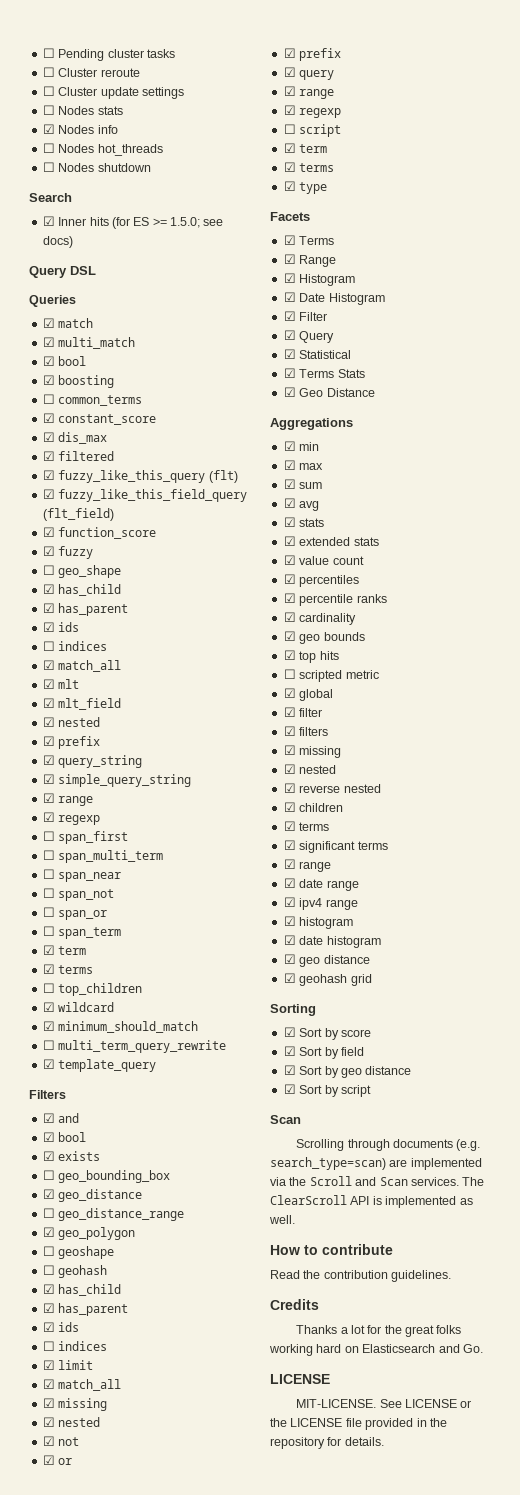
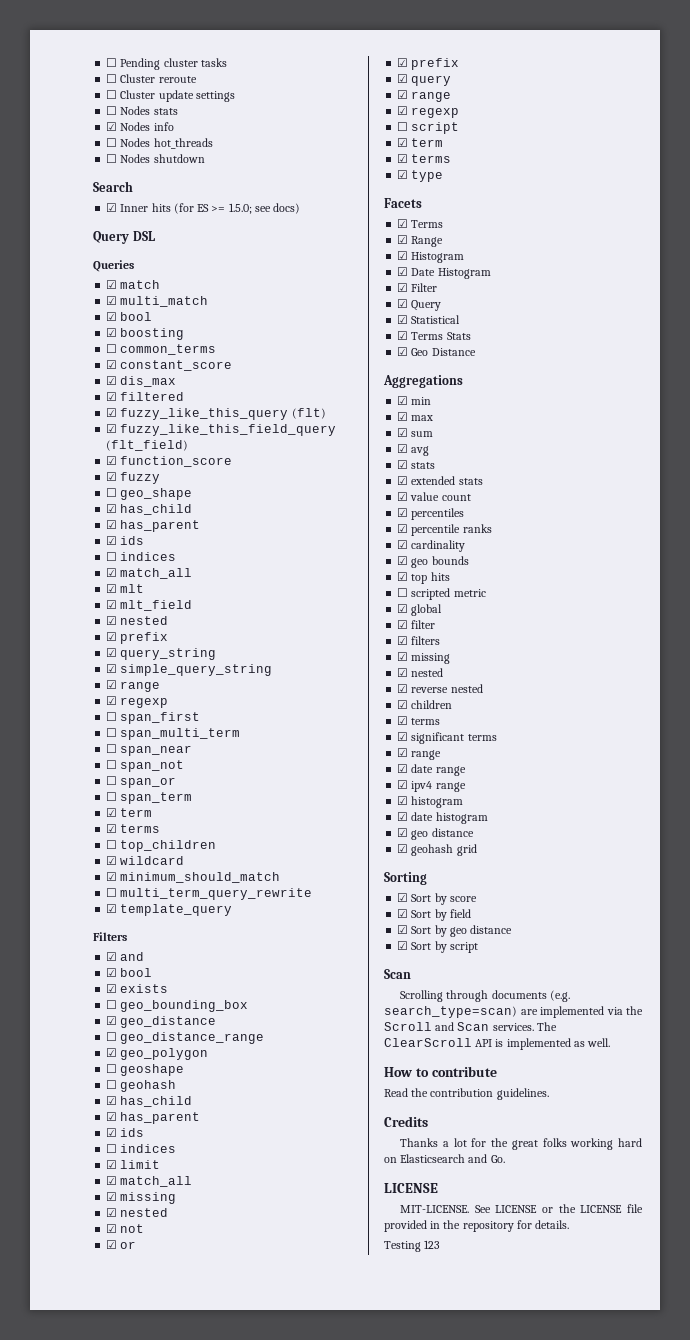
+ Testing 123

